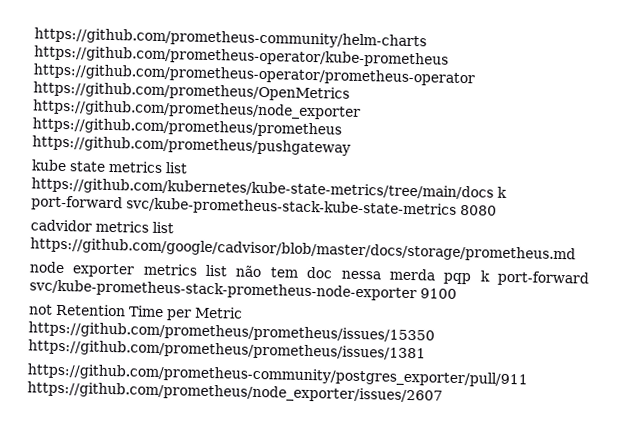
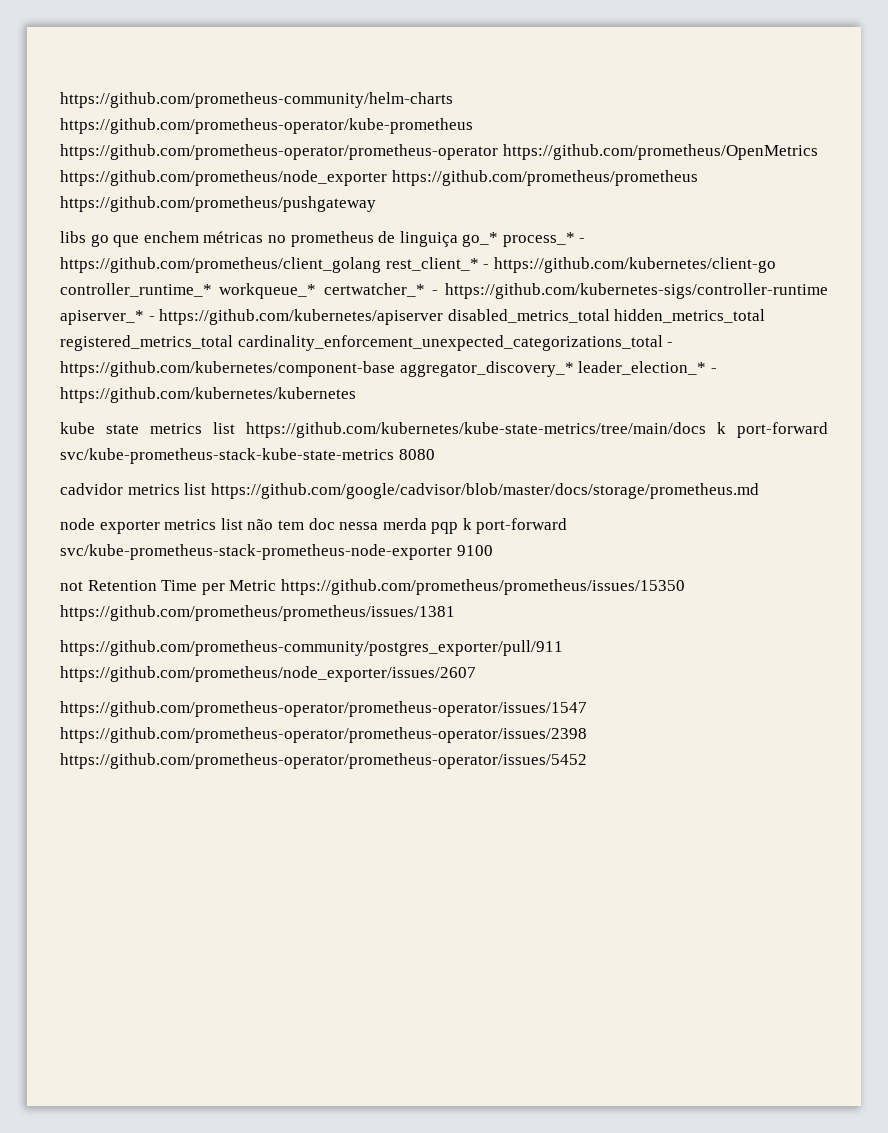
+ libs go que enchem métricas no prometheus de linguiça go_* process_* - https://github.com/prometheus/client_golang rest_client_* - https://github.com/kubernetes/client-go controller_runtime_* workqueue_* certwatcher_* - https://github.com/kubernetes-sigs/controller-runtime apiserver_* - https://github.com/kubernetes/apiserver disabled_metrics_total hidden_metrics_total registered_metrics_total cardinality_enforcement_unexpected_categorizations_total - https://github.com/kubernetes/component-base aggregator_discovery_* leader_election_* - https://github.com/kubernetes/kubernetes
+ https://github.com/prometheus-operator/prometheus-operator/issues/1547 https://github.com/prometheus-operator/prometheus-operator/issues/2398 https://github.com/prometheus-operator/prometheus-operator/issues/5452

